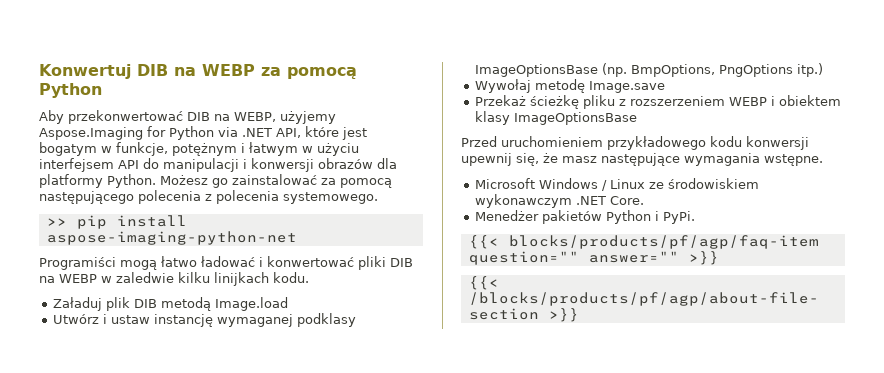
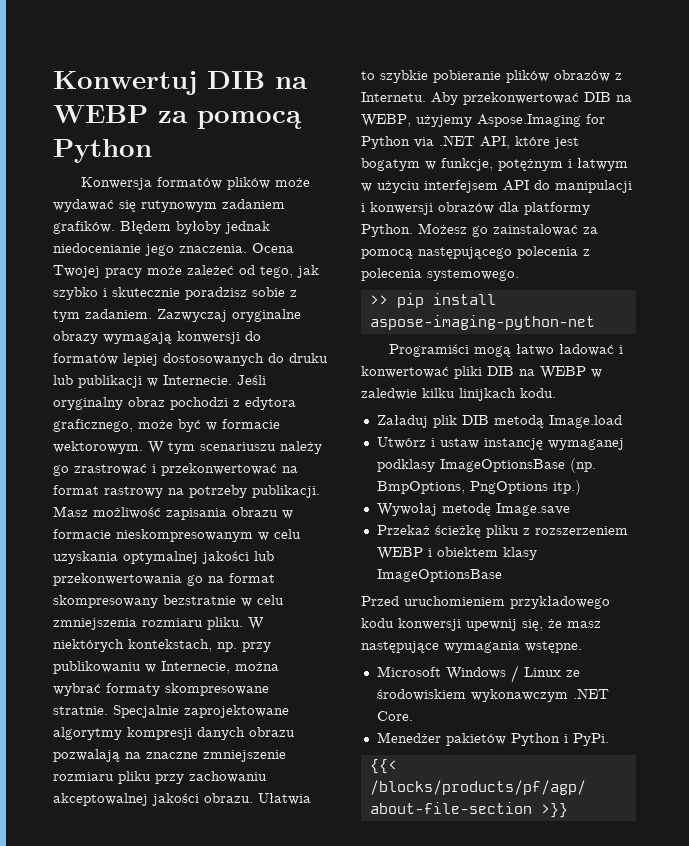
+ Konwersja formatów plików może wydawać się rutynowym zadaniem grafików. Błędem byłoby jednak niedocenianie jego znaczenia. Ocena Twojej pracy może zależeć od tego, jak szybko i skutecznie poradzisz sobie z tym zadaniem. Zazwyczaj oryginalne obrazy wymagają konwersji do formatów lepiej dostosowanych do druku lub publikacji w Internecie. Jeśli oryginalny obraz pochodzi z edytora graficznego, może być w formacie wektorowym. W tym scenariuszu należy go zrastrować i przekonwertować na format rastrowy na potrzeby publikacji. Masz możliwość zapisania obrazu w formacie nieskompresowanym w celu uzyskania optymalnej jakości lub przekonwertowania go na format skompresowany bezstratnie w celu zmniejszenia rozmiaru pliku. W niektórych kontekstach, np. przy publikowaniu w Internecie, można wybrać formaty skompresowane stratnie. Specjalnie zaprojektowane algorytmy kompresji danych obrazu pozwalają na znaczne zmniejszenie rozmiaru pliku przy zachowaniu akceptowalnej jakości obrazu. Ułatwia to szybkie pobieranie plików obrazów z Internetu.
- {{< blocks/products/pf/agp/faq-item question="" answer="" >}}

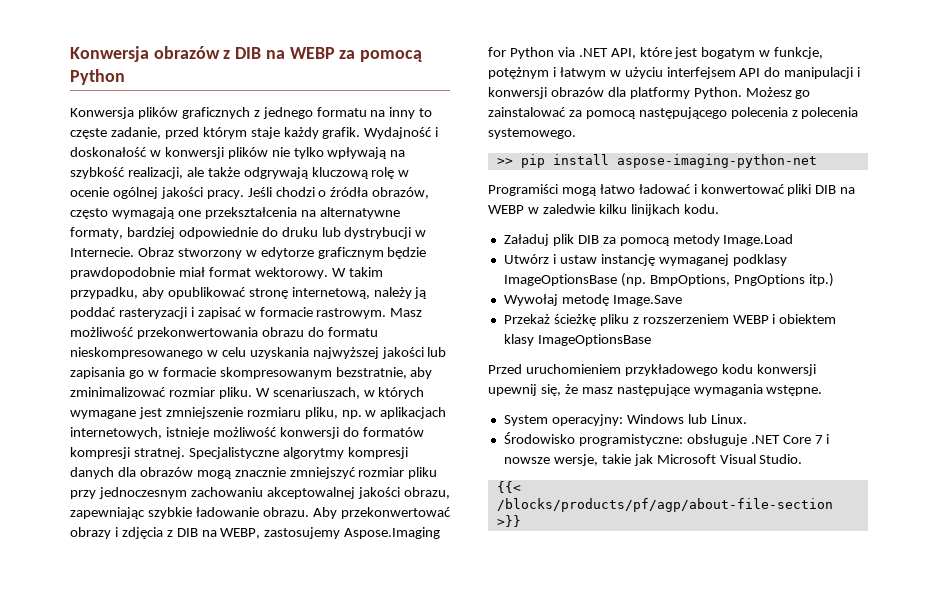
- Konwertuj DIB na WEBP za pomocą Python
+ Konwersja obrazów z DIB na WEBP za pomocą Python
- Konwersja formatów plików może wydawać się rutynowym zadaniem grafików. Błędem byłoby jednak niedocenianie jego znaczenia. Ocena Twojej pracy może zależeć od tego, jak szybko i skutecznie poradzisz sobie z tym zadaniem. Zazwyczaj oryginalne obrazy wymagają konwersji do formatów lepiej dostosowanych do druku lub publikacji w Internecie. Jeśli oryginalny obraz pochodzi z edytora graficznego, może być w formacie wektorowym. W tym scenariuszu należy go zrastrować i przekonwertować na format rastrowy na potrzeby publikacji. Masz możliwość zapisania obrazu w formacie nieskompresowanym w celu uzyskania optymalnej jakości lub przekonwertowania go na format skompresowany bezstratnie w celu zmniejszenia rozmiaru pliku. W niektórych kontekstach, np. przy publikowaniu w Internecie, można wybrać formaty skompresowane stratnie. Specjalnie zaprojektowane algorytmy kompresji danych obrazu pozwalają na znaczne zmniejszenie rozmiaru pliku przy zachowaniu akceptowalnej jakości obrazu. Ułatwia to szybkie pobieranie plików obrazów z Internetu. Aby przekonwertować DIB na WEBP, użyjemy Aspose.Imaging for Python via .NET API, które jest bogatym w funkcje, potężnym i łatwym w użyciu interfejsem API do manipulacji i konwersji obrazów dla platformy Python.
+ Konwersja plików graficznych z jednego formatu na inny to częste zadanie, przed którym staje każdy grafik. Wydajność i doskonałość w konwersji plików nie tylko wpływają na szybkość realizacji, ale także odgrywają kluczową rolę w ocenie ogólnej jakości pracy. Jeśli chodzi o źródła obrazów, często wymagają one przekształcenia na alternatywne formaty, bardziej odpowiednie do druku lub dystrybucji w Internecie. Obraz stworzony w edytorze graficznym będzie prawdopodobnie miał format wektorowy. W takim przypadku, aby opublikować stronę internetową, należy ją poddać rasteryzacji i zapisać w formacie rastrowym. Masz możliwość przekonwertowania obrazu do formatu nieskompresowanego w celu uzyskania najwyższej jakości lub zapisania go w formacie skompresowanym bezstratnie, aby zminimalizować rozmiar pliku. W scenariuszach, w których wymagane jest zmniejszenie rozmiaru pliku, np. w aplikacjach internetowych, istnieje możliwość konwersji do formatów kompresji stratnej. Specjalistyczne algorytmy kompresji danych dla obrazów mogą znacznie zmniejszyć rozmiar pliku przy jednoczesnym zachowaniu akceptowalnej jakości obrazu, zapewniając szybkie ładowanie obrazu. Aby przekonwertować obrazy i zdjęcia z DIB na WEBP, zastosujemy Aspose.Imaging for Python via .NET API, które jest bogatym w funkcje, potężnym i łatwym w użyciu interfejsem API do manipulacji i konwersji obrazów dla platformy Python.
- Załaduj plik DIB metodą Image.load
+ Załaduj plik DIB za pomocą metody Image.Load
- Wywołaj metodę Image.save
+ Wywołaj metodę Image.Save
- Microsoft Windows / Linux ze środowiskiem wykonawczym .NET Core.
- Menedżer pakietów Python i PyPi.
+ System operacyjny: Windows lub Linux.
+ Środowisko programistyczne: obsługuje .NET Core 7 i nowsze wersje, takie jak Microsoft Visual Studio.

